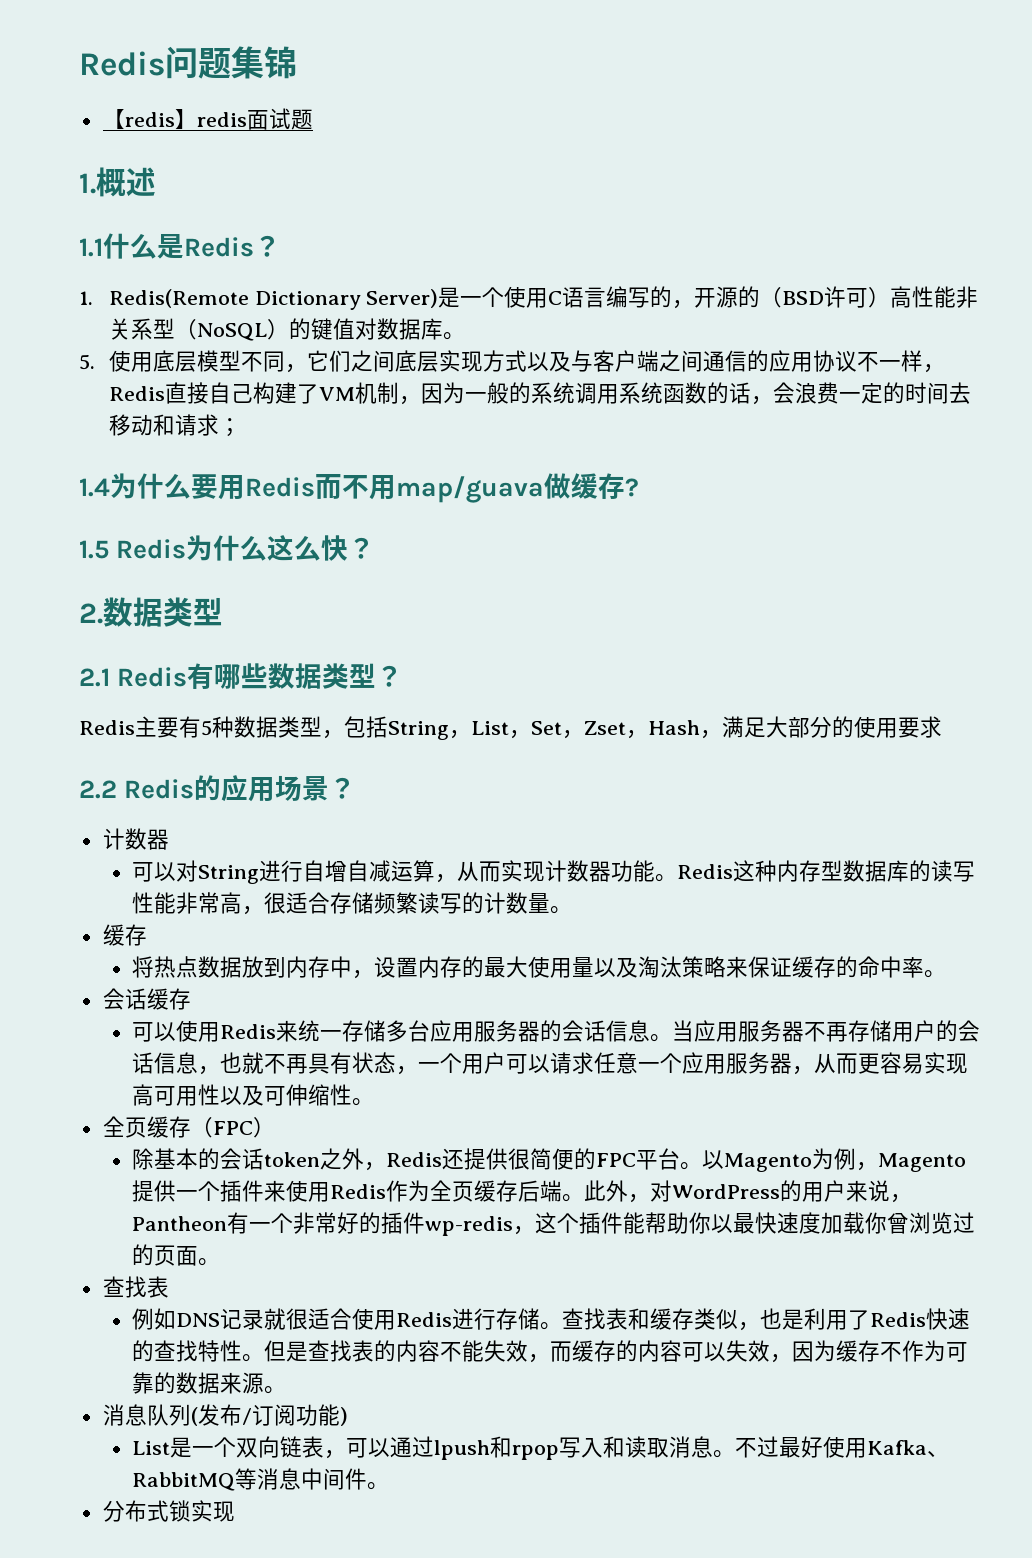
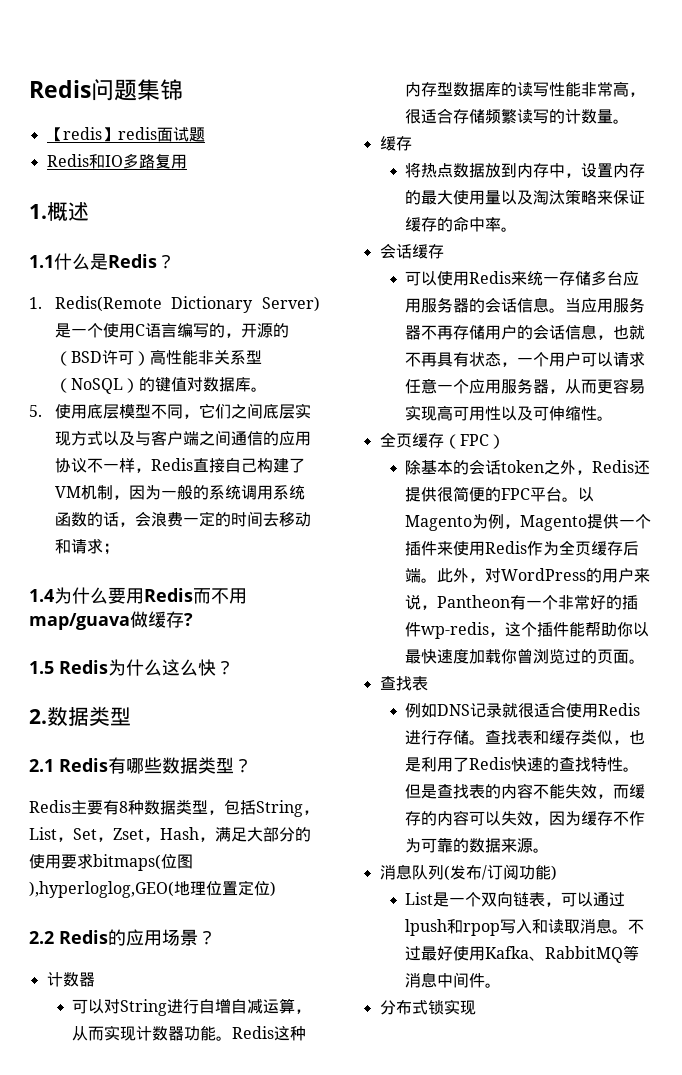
+ Redis和IO多路复用
- Redis主要有5种数据类型，包括String，List，Set，Zset，Hash，满足大部分的使用要求
+ Redis主要有8种数据类型，包括String，List，Set，Zset，Hash，满足大部分的使用要求bitmaps(位图),hyperloglog,GEO(地理位置定位)

